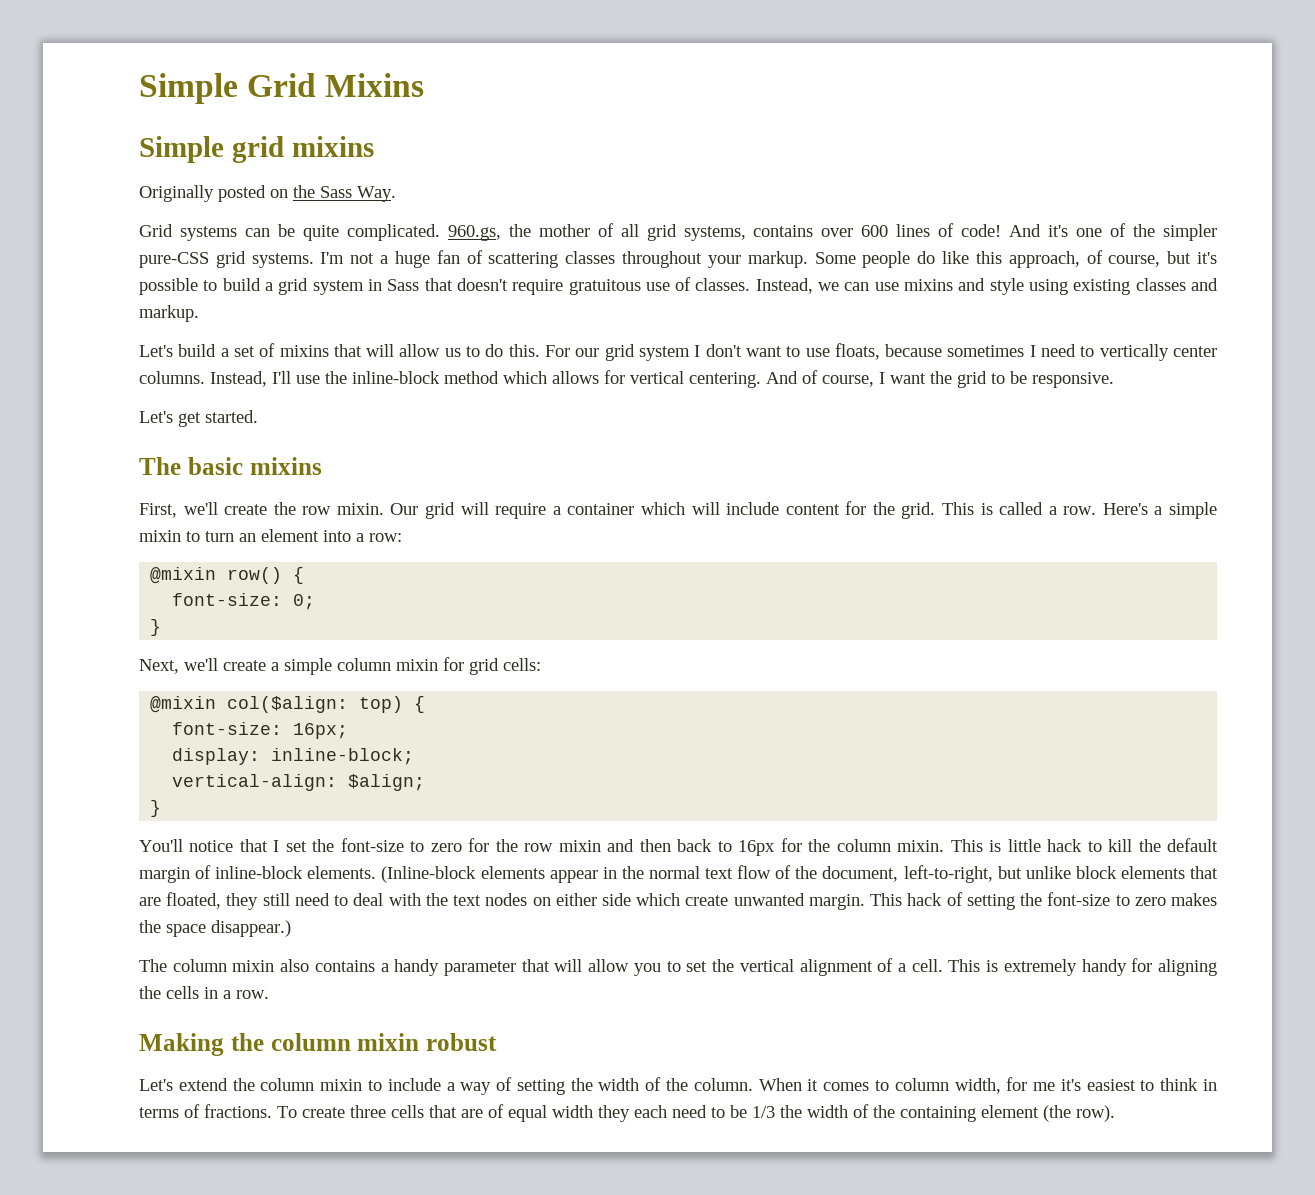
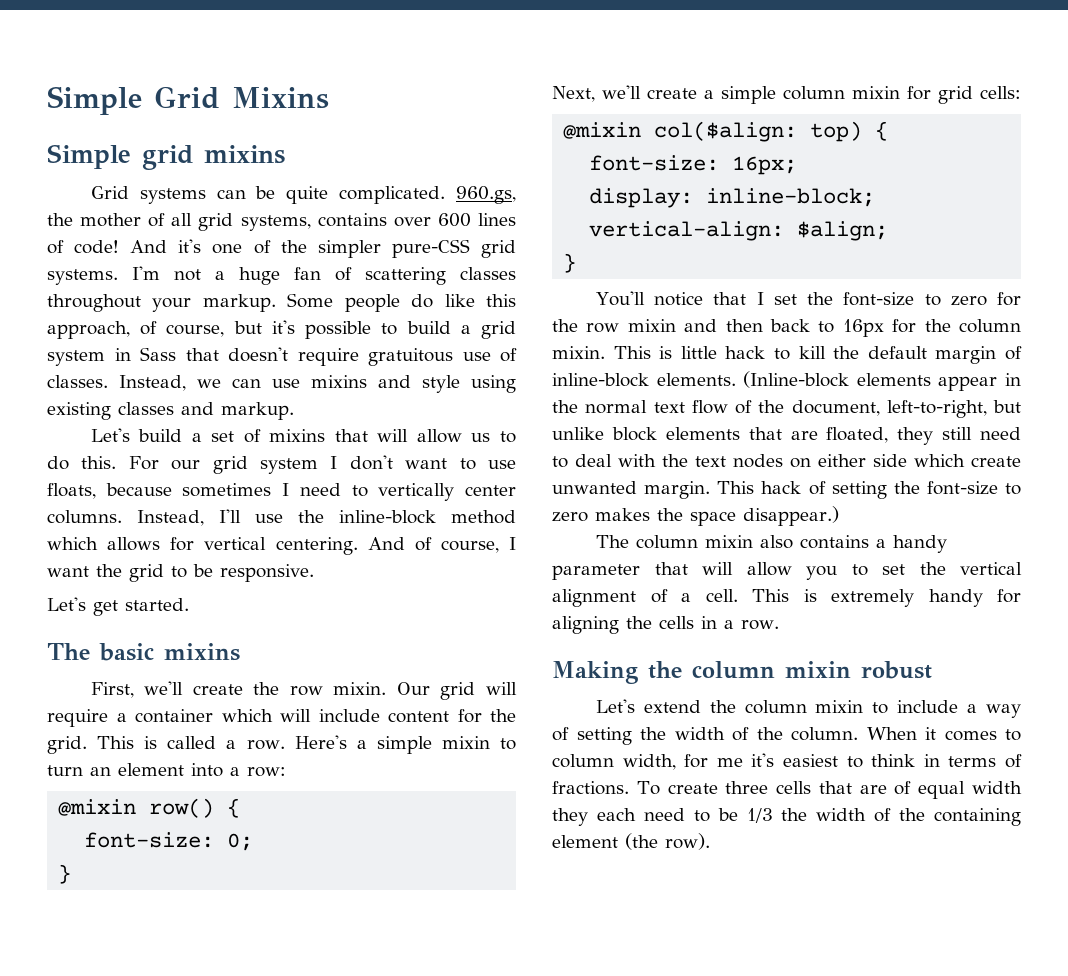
- Originally posted on the Sass Way.

